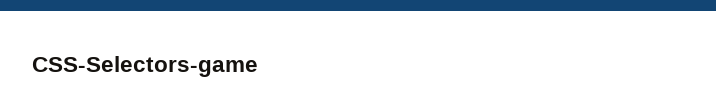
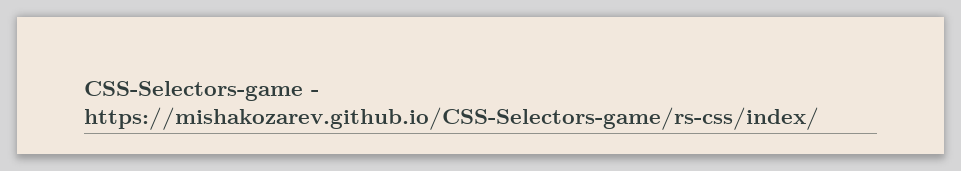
- CSS-Selectors-game
+ CSS-Selectors-game - https://mishakozarev.github.io/CSS-Selectors-game/rs-css/index/

